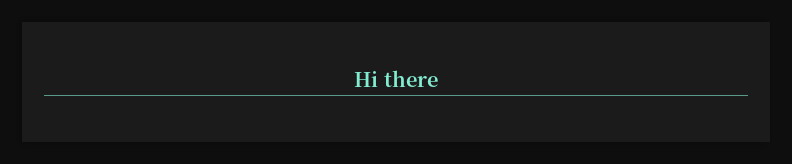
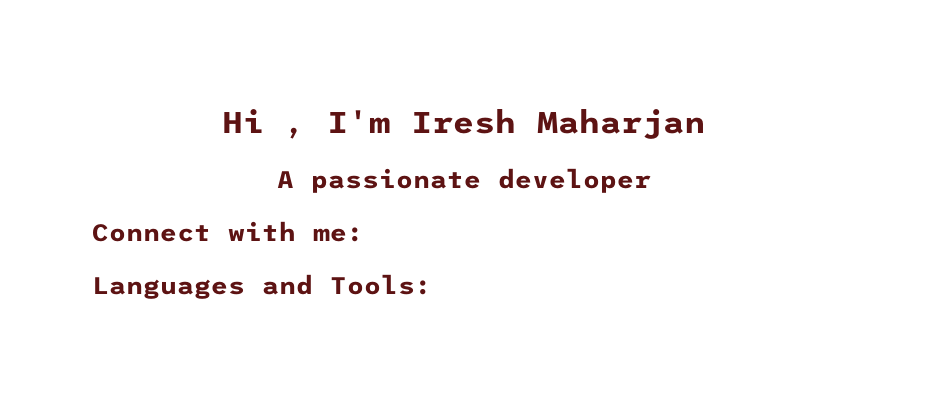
- Hi there
+ Hi , I'm Iresh Maharjan
+ A passionate developer
+ Connect with me:
+ Languages and Tools:

